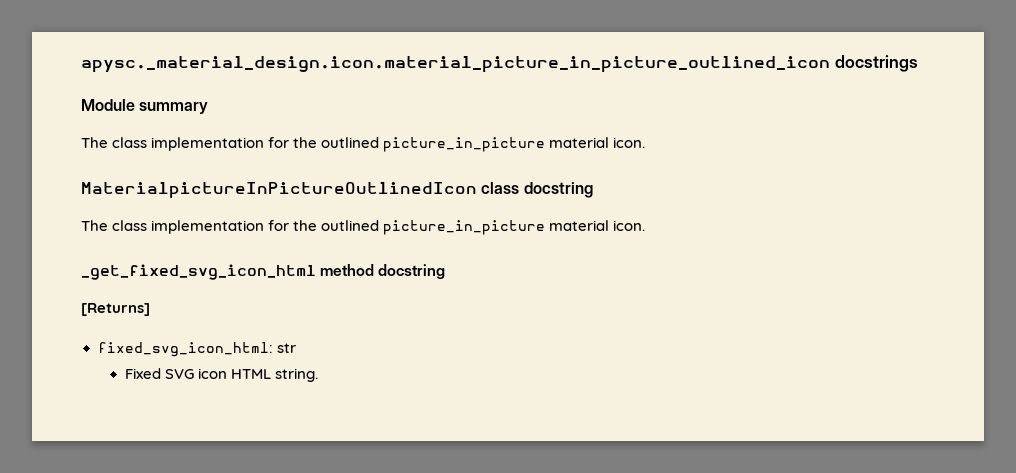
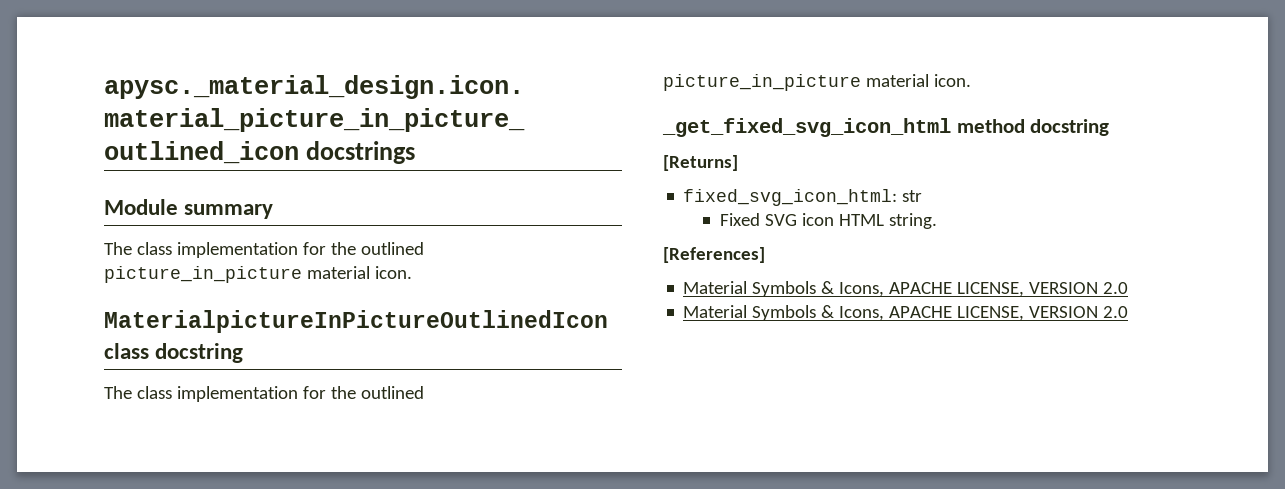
+ [References]
+ Material Symbols & Icons, APACHE LICENSE, VERSION 2.0
+ Material Symbols & Icons, APACHE LICENSE, VERSION 2.0

